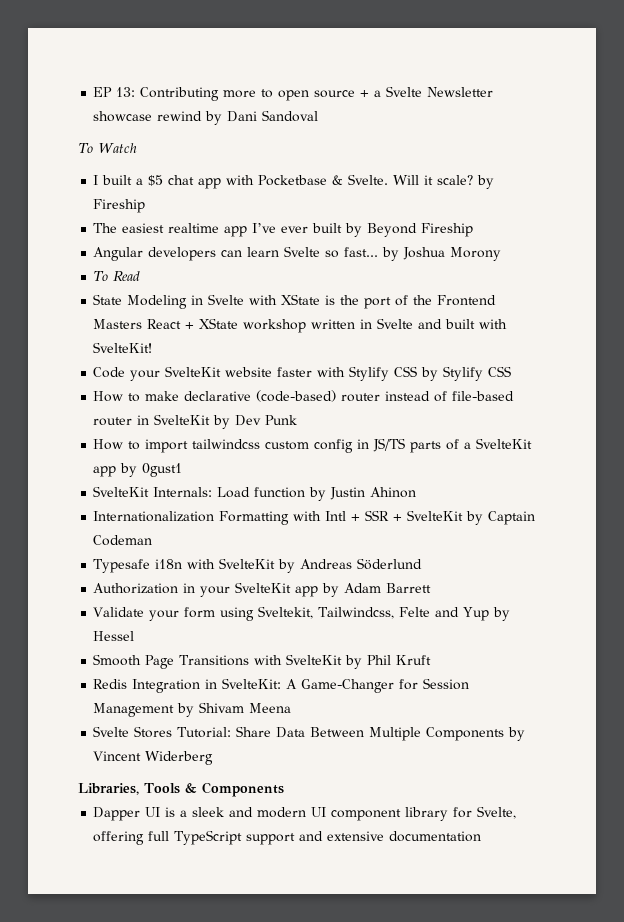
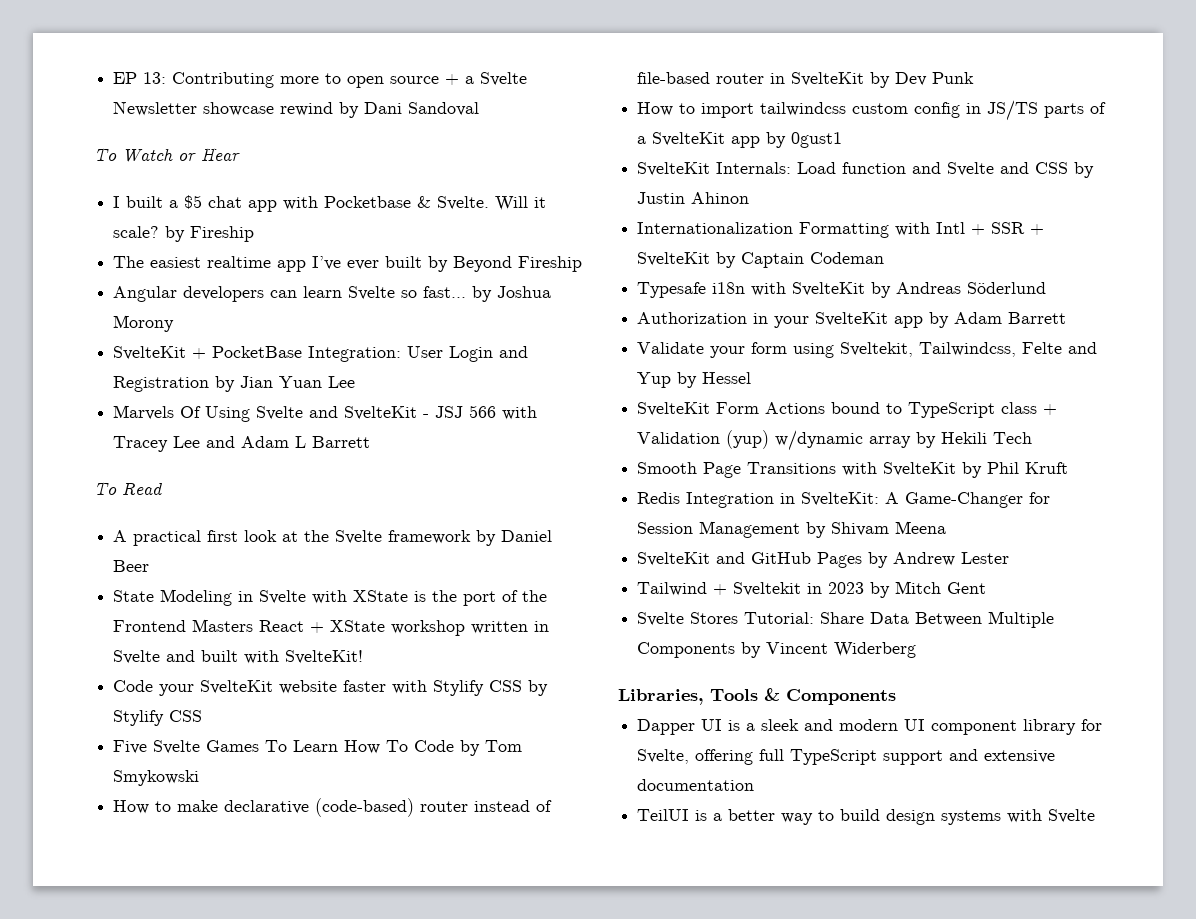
- To Watch
+ To Watch or Hear
+ SvelteKit + PocketBase Integration: User Login and Registration by Jian Yuan Lee
+ Marvels Of Using Svelte and SvelteKit - JSJ 566 with Tracey Lee and Adam L Barrett
  To Read
+ A practical first look at the Svelte framework by Daniel Beer
+ Five Svelte Games To Learn How To Code by Tom Smykowski
- SvelteKit Internals: Load function by Justin Ahinon
+ SvelteKit Internals: Load function and Svelte and CSS by Justin Ahinon
+ SvelteKit Form Actions bound to TypeScript class + Validation (yup) w/dynamic array by Hekili Tech
+ SvelteKit and GitHub Pages by Andrew Lester
+ Tailwind + Sveltekit in 2023 by Mitch Gent
+ TeilUI is a better way to build design systems with Svelte

